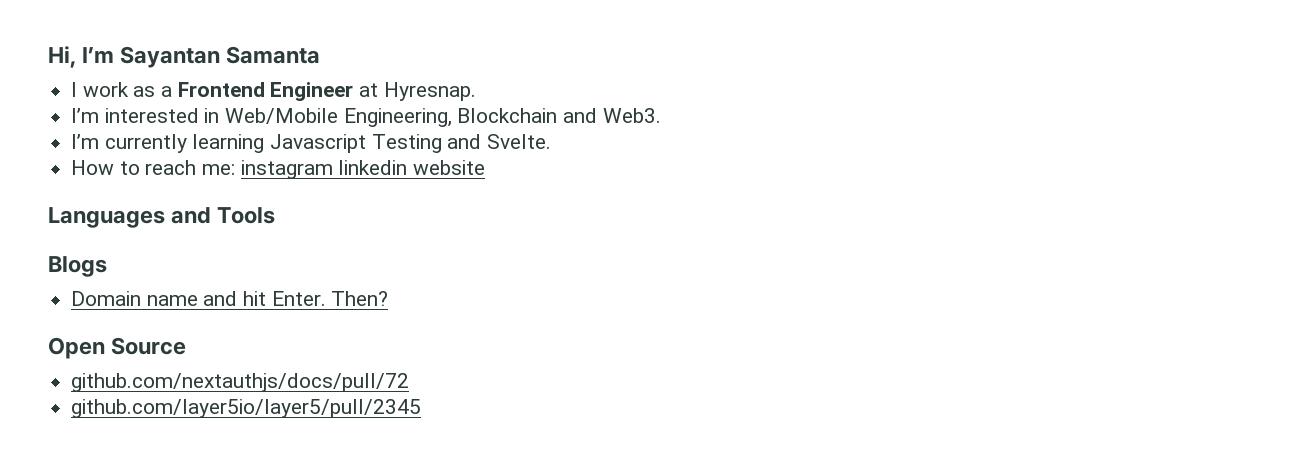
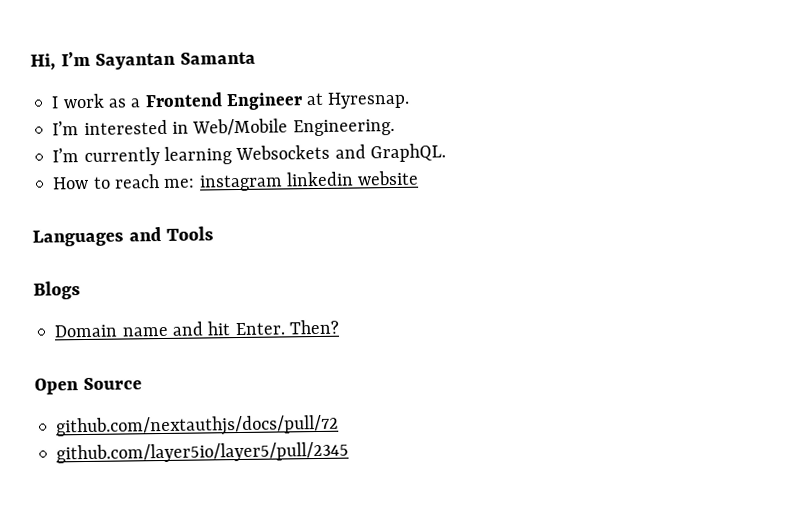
- I’m interested in Web/Mobile Engineering, Blockchain and Web3.
+ I’m interested in Web/Mobile Engineering.
- I’m currently learning Javascript Testing and Svelte.
+ I’m currently learning Websockets and GraphQL.

